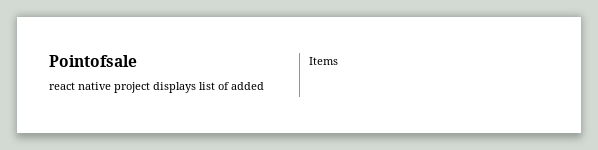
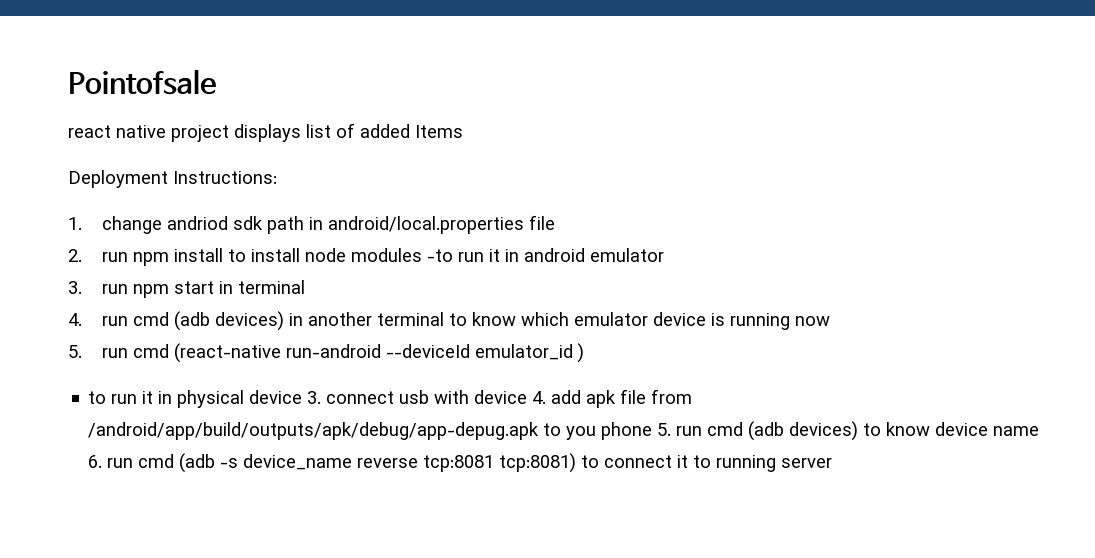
+ Deployment Instructions:
+ 1. change andriod sdk path in android/local.properties file
+ 2. run npm install to install node modules -to run it in android emulator
+ 3. run npm start in terminal
+ 4. run cmd (adb devices) in another terminal to know which emulator device is running now
+ 5. run cmd (react-native run-android --deviceId emulator_id )
+ to run it in physical device 3. connect usb with device 4. add apk file from /android/app/build/outputs/apk/debug/app-depug.apk to you phone 5. run cmd (adb devices) to know device name 6. run cmd (adb -s device_name reverse tcp:8081 tcp:8081) to connect it to running server

